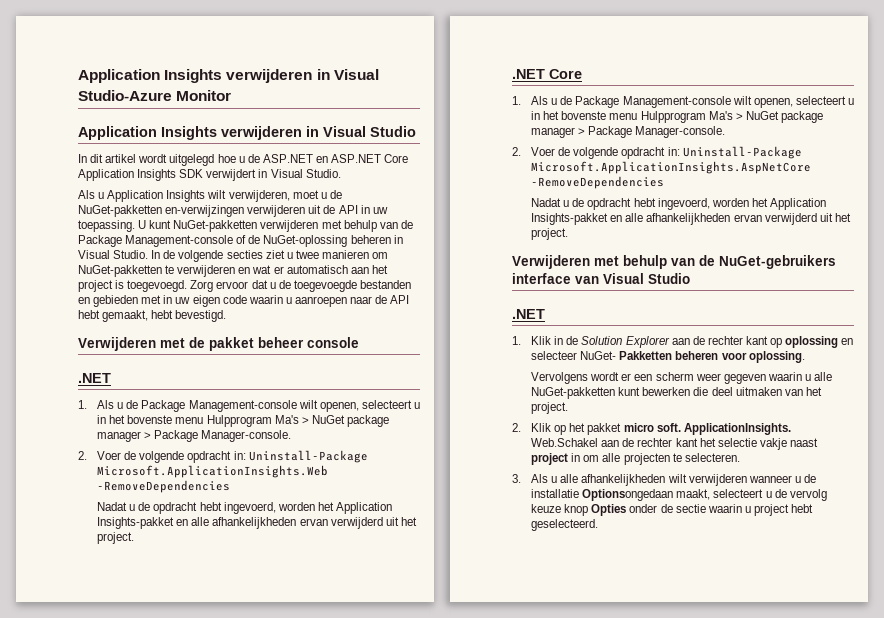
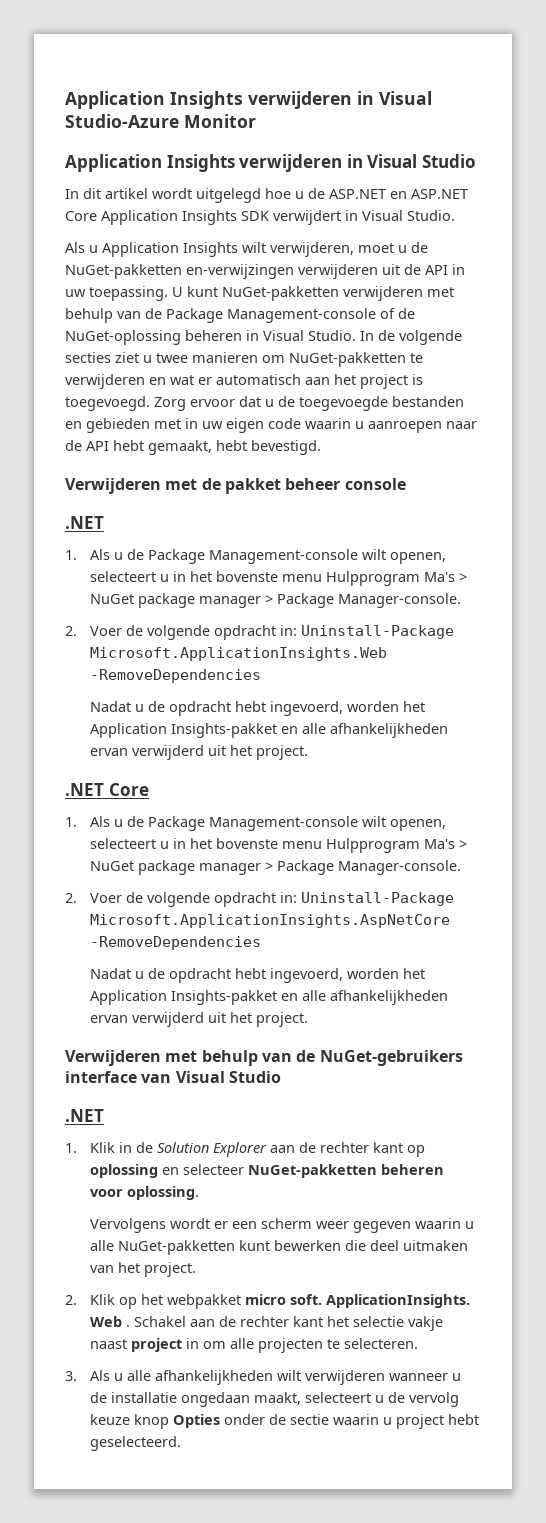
- 1. Klik in de Solution Explorer aan de rechter kant op oplossing en selecteer NuGet- Pakketten beheren voor oplossing.
+ 1. Klik in de Solution Explorer aan de rechter kant op oplossing en selecteer NuGet-pakketten beheren voor oplossing.
- 2. Klik op het pakket micro soft.
+ 2. Klik op het webpakket micro soft.
- Web.Schakel aan de rechter kant het selectie vakje naast project in om alle projecten te selecteren.
+ Web . Schakel aan de rechter kant het selectie vakje naast project in om alle projecten te selecteren.
- 3. Als u alle afhankelijkheden wilt verwijderen wanneer u de installatie Optionsongedaan maakt, selecteert u de vervolg keuze knop Opties onder de sectie waarin u project hebt geselecteerd.
+ 3. Als u alle afhankelijkheden wilt verwijderen wanneer u de installatie ongedaan maakt, selecteert u de vervolg keuze knop Opties onder de sectie waarin u project hebt geselecteerd.

